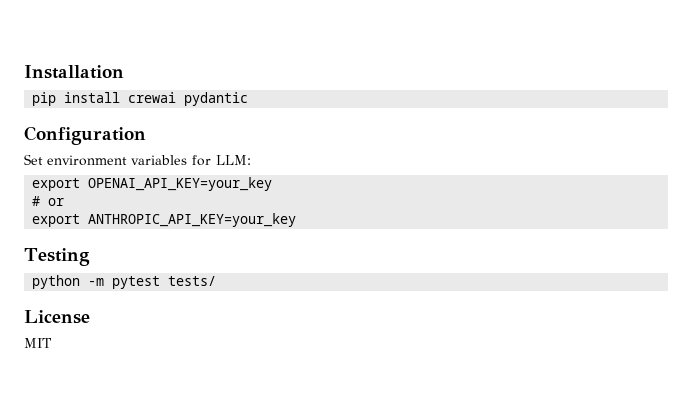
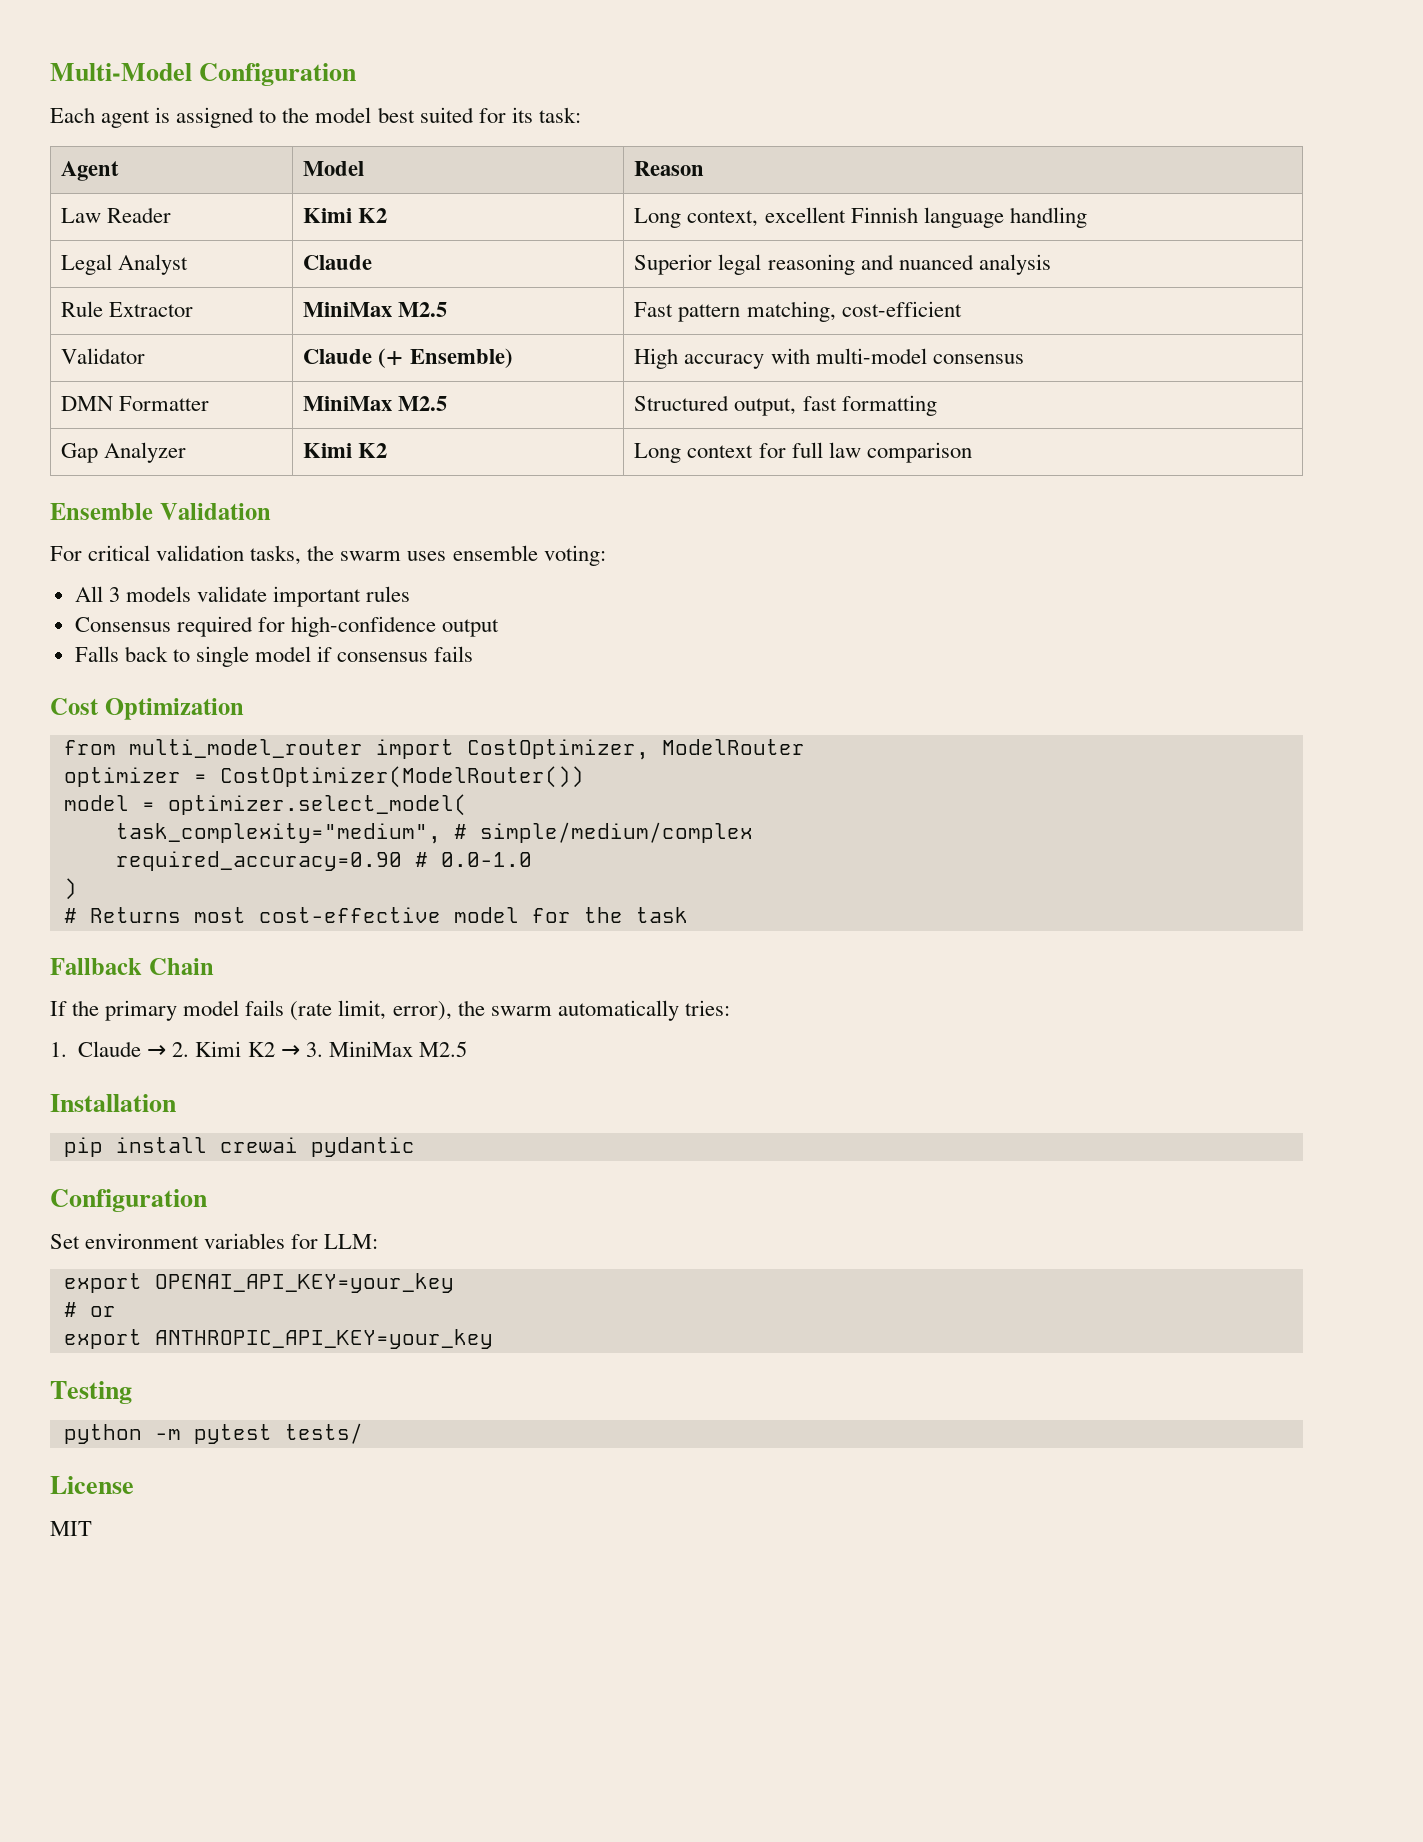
+ Multi-Model Configuration
+ Each agent is assigned to the model best suited for its task:
+ Agent | Model | Reason
+ Law Reader | Kimi K2 | Long context, excellent Finnish language handling
+ Legal Analyst | Claude | Superior legal reasoning and nuanced analysis
+ Rule Extractor | MiniMax M2.5 | Fast pattern matching, cost-efficient
+ Validator | Claude (+ Ensemble) | High accuracy with multi-model consensus
+ DMN Formatter | MiniMax M2.5 | Structured output, fast formatting
+ Gap Analyzer | Kimi K2 | Long context for full law comparison
+ Ensemble Validation
+ For critical validation tasks, the swarm uses ensemble voting:
+ All 3 models validate important rules
+ Consensus required for high-confidence output
+ Falls back to single model if consensus fails
+ Cost Optimization
+ from multi_model_router import CostOptimizer, ModelRouter
+ optimizer = CostOptimizer(ModelRouter())
+ model = optimizer.select_model(
+ task_complexity="medium", # simple/medium/complex
+ required_accuracy=0.90 # 0.0-1.0
+ )
+ # Returns most cost-effective model for the task
+ Fallback Chain
+ If the primary model fails (rate limit, error), the swarm automatically tries:
+ 1. Claude → 2. Kimi K2 → 3. MiniMax M2.5

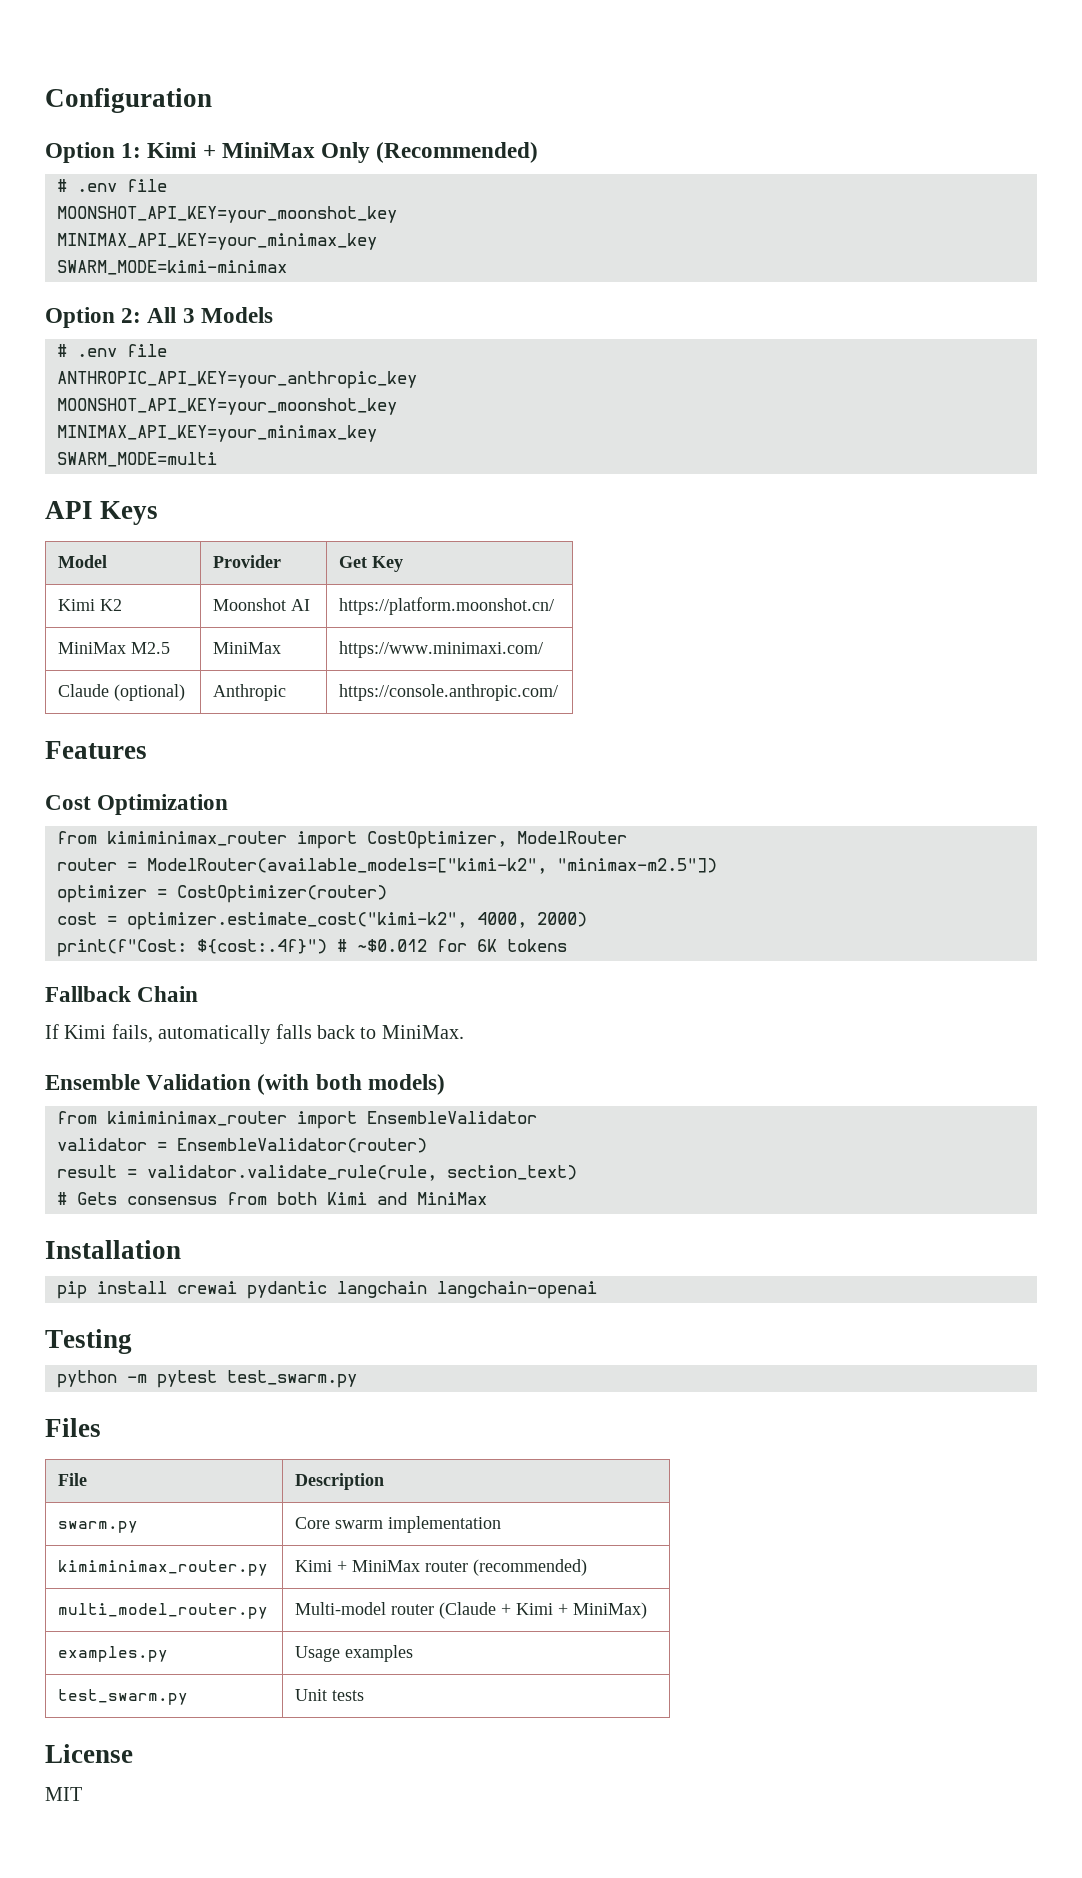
- Multi-Model Configuration
- Each agent is assigned to the model best suited for its task:
- Agent | Model | Reason
- Law Reader | Kimi K2 | Long context, excellent Finnish language handling
- Legal Analyst | Claude | Superior legal reasoning and nuanced analysis
- Rule Extractor | MiniMax M2.5 | Fast pattern matching, cost-efficient
- Validator | Claude (+ Ensemble) | High accuracy with multi-model consensus
- DMN Formatter | MiniMax M2.5 | Structured output, fast formatting
- Gap Analyzer | Kimi K2 | Long context for full law comparison
- Ensemble Validation
- For critical validation tasks, the swarm uses ensemble voting:
- All 3 models validate important rules
- Consensus required for high-confidence output
- Falls back to single model if consensus fails
+ Configuration
+ Option 1: Kimi + MiniMax Only (Recommended)
+ # .env file
+ MOONSHOT_API_KEY=your_moonshot_key
+ MINIMAX_API_KEY=your_minimax_key
+ SWARM_MODE=kimi-minimax
+ Option 2: All 3 Models
+ # .env file
+ ANTHROPIC_API_KEY=your_anthropic_key
+ MOONSHOT_API_KEY=your_moonshot_key
+ MINIMAX_API_KEY=your_minimax_key
+ SWARM_MODE=multi
+ API Keys
+ Model | Provider | Get Key
+ Kimi K2 | Moonshot AI | https://platform.moonshot.cn/
+ MiniMax M2.5 | MiniMax | https://www.minimaxi.com/
+ Claude (optional) | Anthropic | https://console.anthropic.com/
+ Features
- from multi_model_router import CostOptimizer, ModelRouter
+ from kimiminimax_router import CostOptimizer, ModelRouter
- optimizer = CostOptimizer(ModelRouter())
- model = optimizer.select_model(
- task_complexity="medium", # simple/medium/complex
- required_accuracy=0.90 # 0.0-1.0
- )
- # Returns most cost-effective model for the task
+ router = ModelRouter(available_models=["kimi-k2", "minimax-m2.5"])
+ optimizer = CostOptimizer(router)
+ cost = optimizer.estimate_cost("kimi-k2", 4000, 2000)
+ print(f"Cost: ${cost:.4f}") # ~$0.012 for 6K tokens
  Fallback Chain
- If the primary model fails (rate limit, error), the swarm automatically tries:
- 1. Claude → 2. Kimi K2 → 3. MiniMax M2.5
+ If Kimi fails, automatically falls back to MiniMax.
+ Ensemble Validation (with both models)
+ from kimiminimax_router import EnsembleValidator
+ validator = EnsembleValidator(router)
+ result = validator.validate_rule(rule, section_text)
+ # Gets consensus from both Kimi and MiniMax
- pip install crewai pydantic
- Configuration
- Set environment variables for LLM:
- export OPENAI_API_KEY=your_key
- # or
- export ANTHROPIC_API_KEY=your_key
+ pip install crewai pydantic langchain langchain-openai
  Testing
- python -m pytest tests/
+ python -m pytest test_swarm.py
+ Files
+ File | Description
+ swarm.py | Core swarm implementation
+ kimiminimax_router.py | Kimi + MiniMax router (recommended)
+ multi_model_router.py | Multi-model router (Claude + Kimi + MiniMax)
+ examples.py | Usage examples
+ test_swarm.py | Unit tests

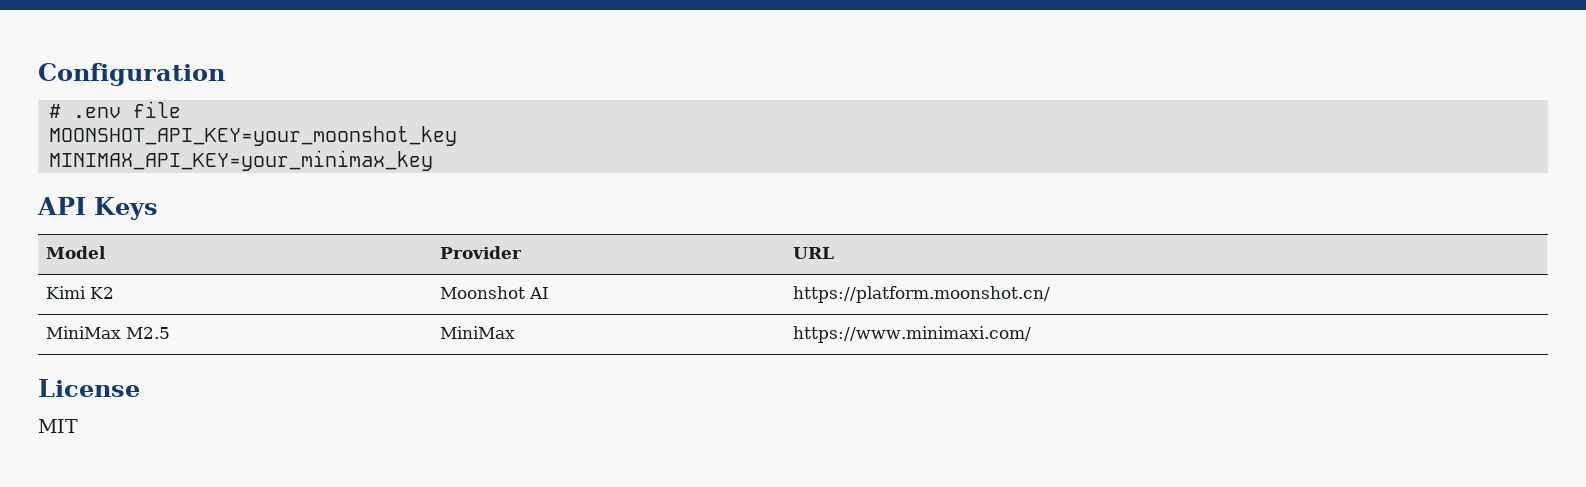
- Option 1: Kimi + MiniMax Only (Recommended)
- SWARM_MODE=kimi-minimax
- Option 2: All 3 Models
- # .env file
- ANTHROPIC_API_KEY=your_anthropic_key
- MOONSHOT_API_KEY=your_moonshot_key
- MINIMAX_API_KEY=your_minimax_key
- SWARM_MODE=multi
- Model | Provider | Get Key
+ Model | Provider | URL
- Claude (optional) | Anthropic | https://console.anthropic.com/
- Features
- Cost Optimization
- from kimiminimax_router import CostOptimizer, ModelRouter
- router = ModelRouter(available_models=["kimi-k2", "minimax-m2.5"])
- optimizer = CostOptimizer(router)
- cost = optimizer.estimate_cost("kimi-k2", 4000, 2000)
- print(f"Cost: ${cost:.4f}") # ~$0.012 for 6K tokens
- Fallback Chain
- If Kimi fails, automatically falls back to MiniMax.
- Ensemble Validation (with both models)
- from kimiminimax_router import EnsembleValidator
- validator = EnsembleValidator(router)
- result = validator.validate_rule(rule, section_text)
- # Gets consensus from both Kimi and MiniMax
- Installation
- pip install crewai pydantic langchain langchain-openai
- Testing
- python -m pytest test_swarm.py
- Files
- File | Description
- swarm.py | Core swarm implementation
- kimiminimax_router.py | Kimi + MiniMax router (recommended)
- multi_model_router.py | Multi-model router (Claude + Kimi + MiniMax)
- examples.py | Usage examples
- test_swarm.py | Unit tests

